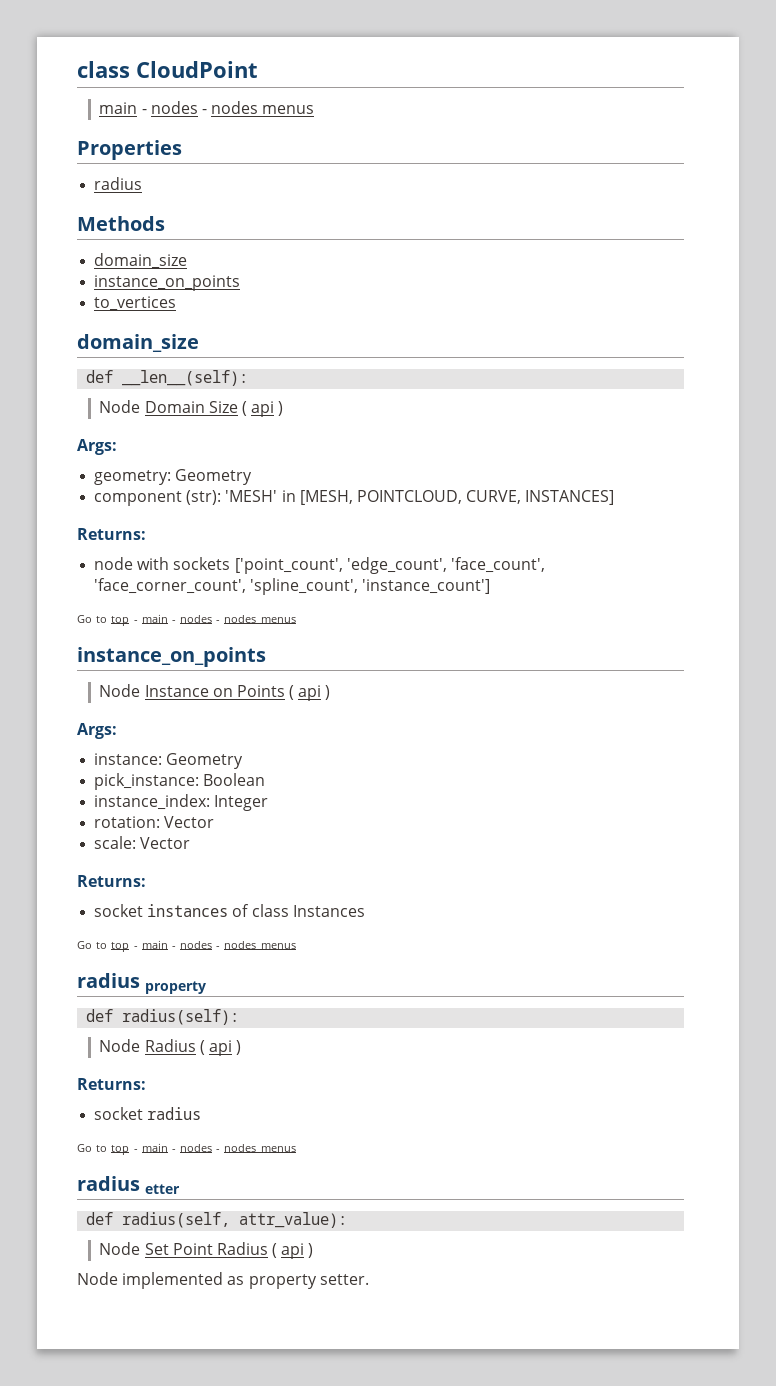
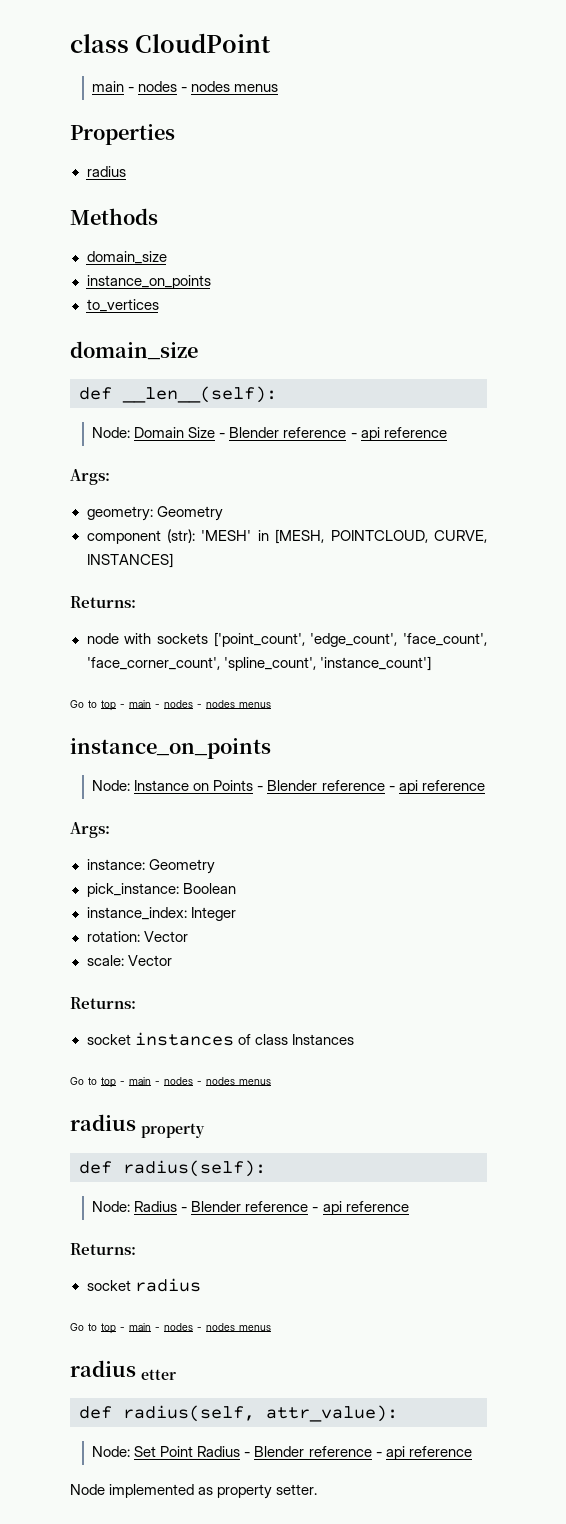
- Node Domain Size ( api )
+ Node: Domain Size - Blender reference - api reference
- Node Instance on Points ( api )
+ Node: Instance on Points - Blender reference - api reference
- Node Radius ( api )
+ Node: Radius - Blender reference - api reference
- Node Set Point Radius ( api )
+ Node: Set Point Radius - Blender reference - api reference

